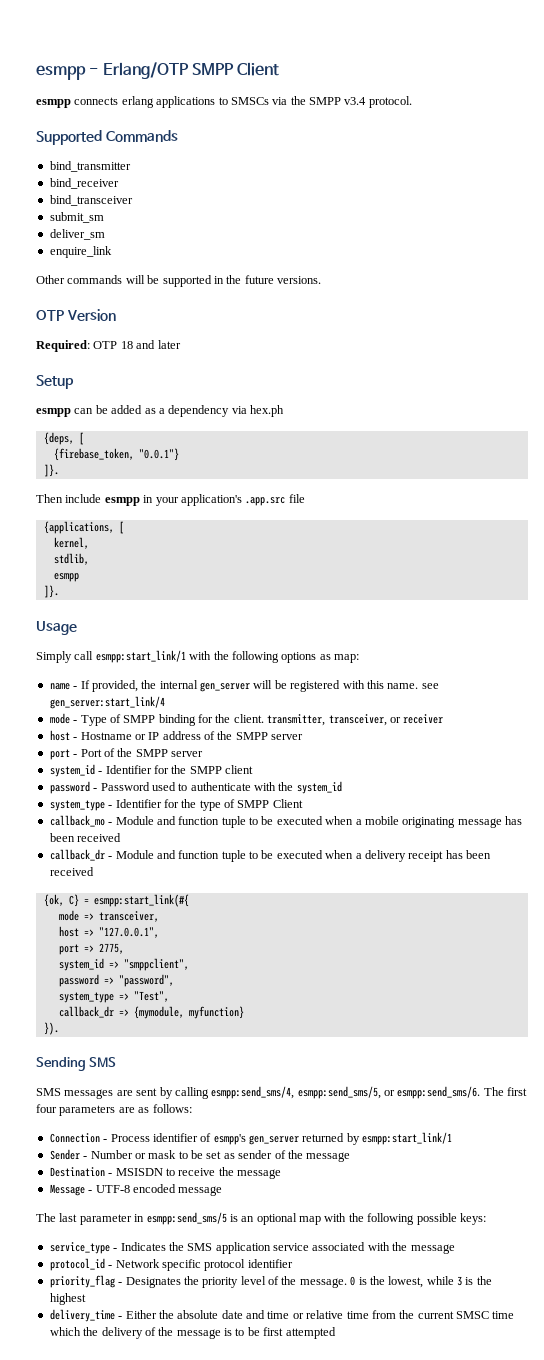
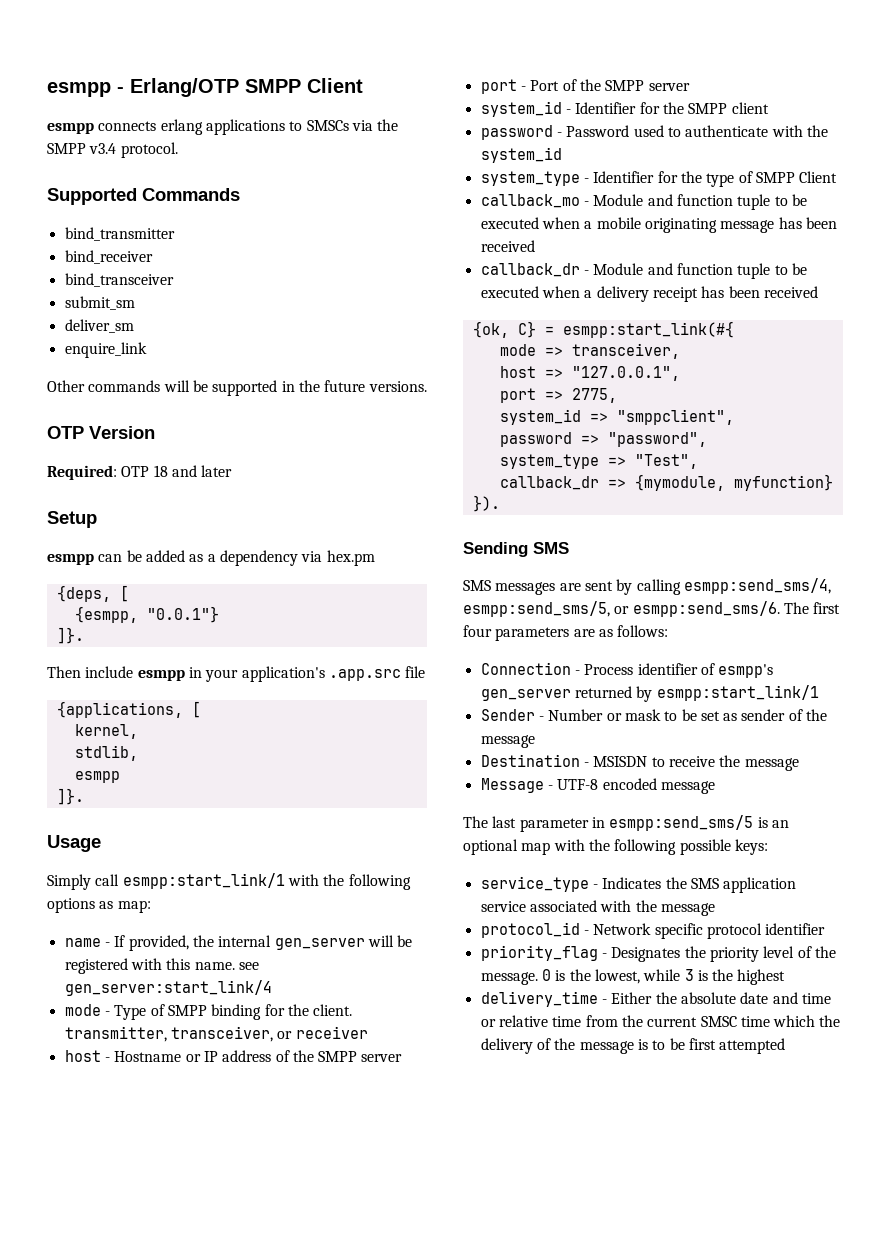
- esmpp can be added as a dependency via hex.ph
+ esmpp can be added as a dependency via hex.pm
- {firebase_token, "0.0.1"}
+ {esmpp, "0.0.1"}

